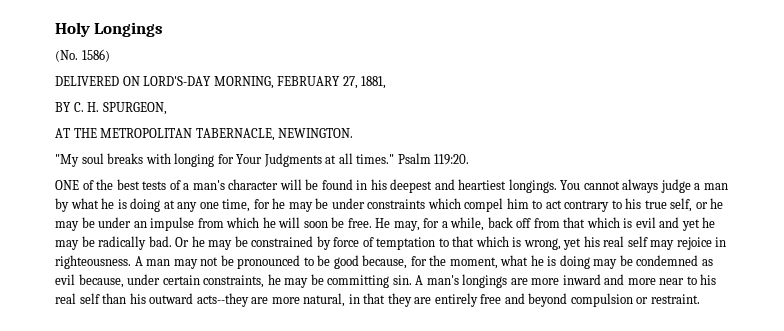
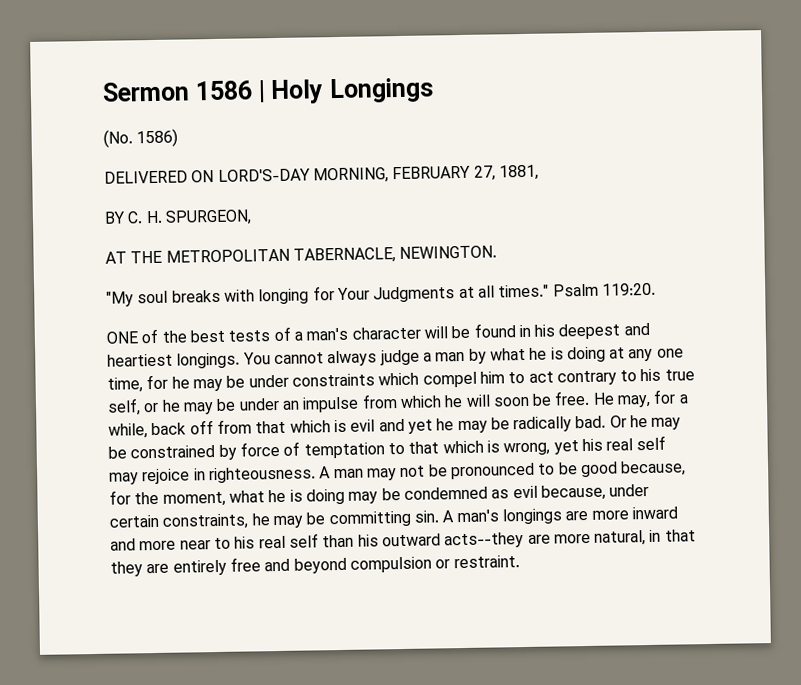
- Holy Longings
+ Sermon 1586 | Holy Longings

